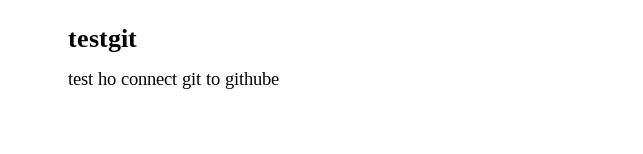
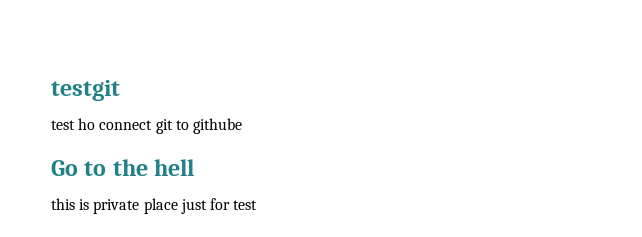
+ Go to the hell
+ this is private place just for test

